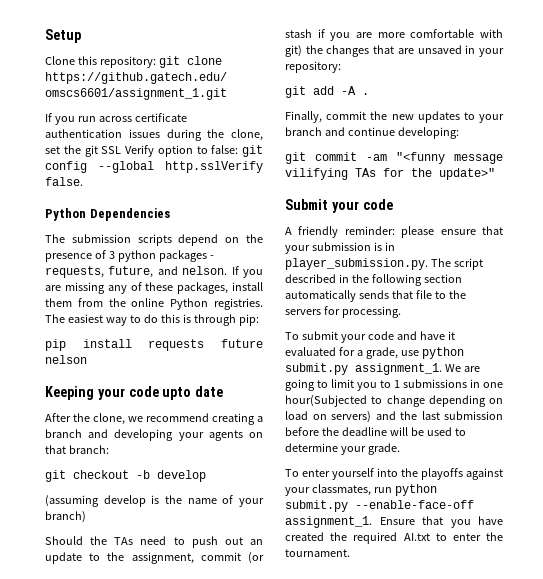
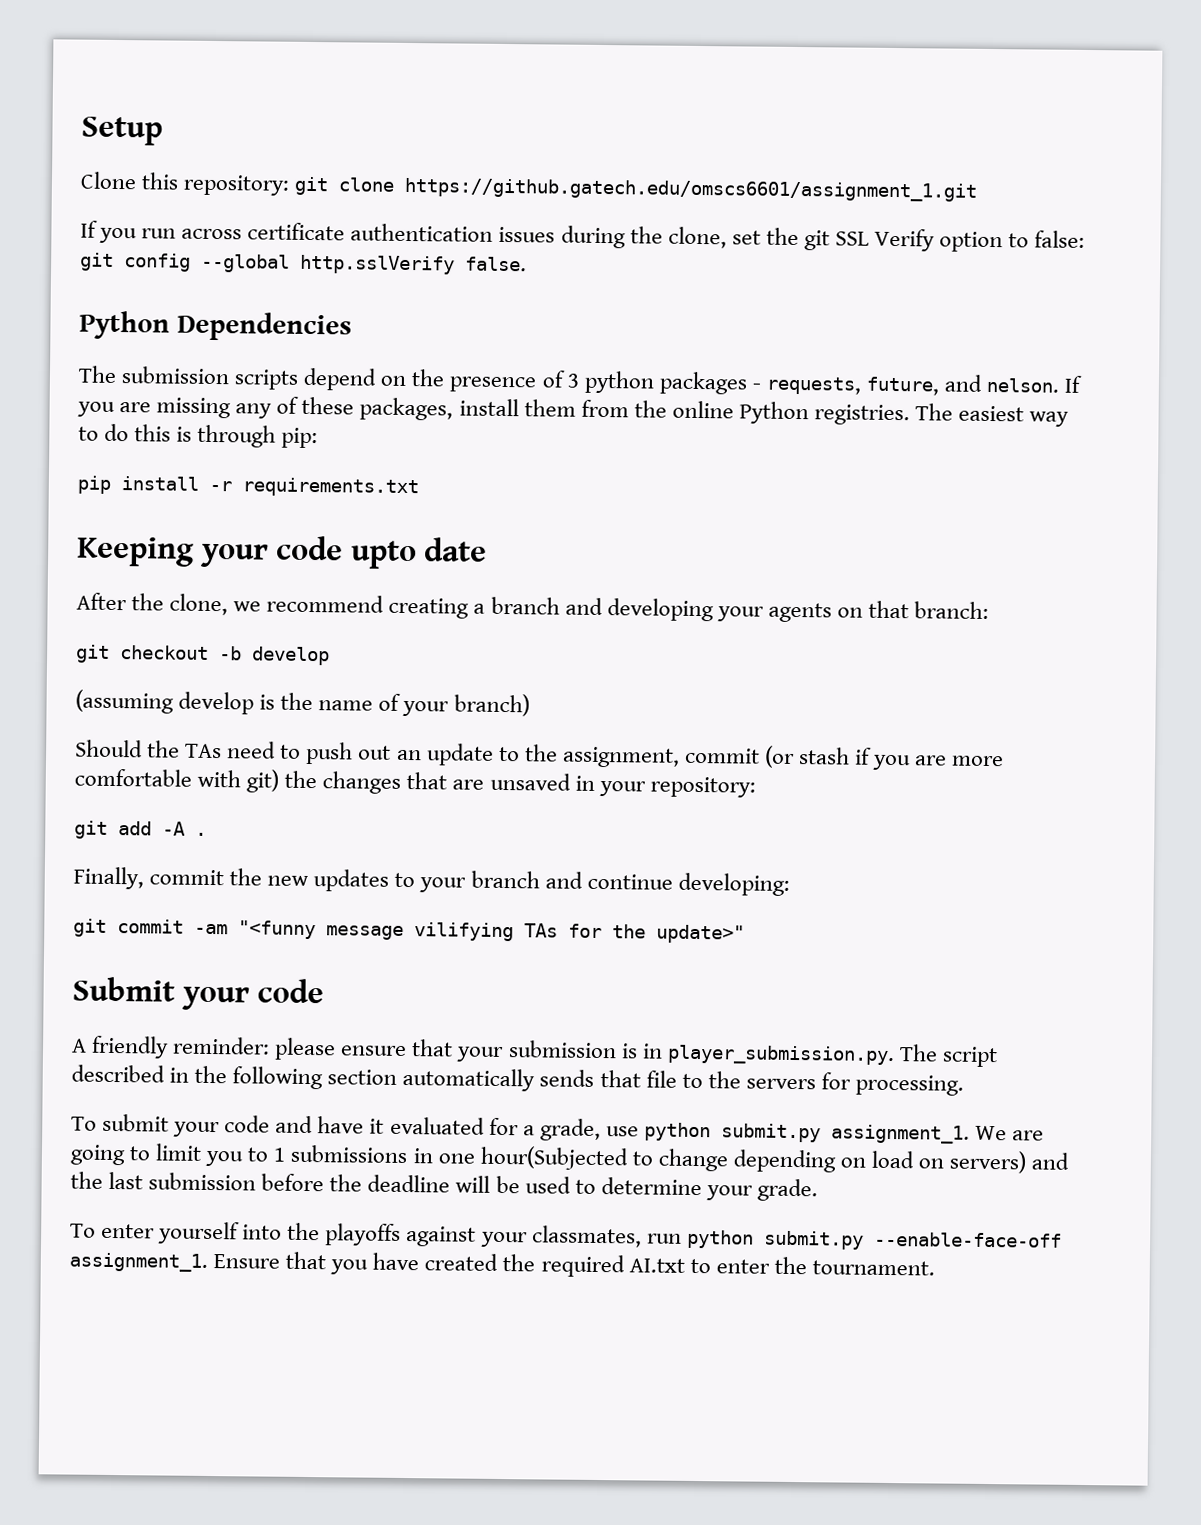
- pip install requests future nelson
+ pip install -r requirements.txt

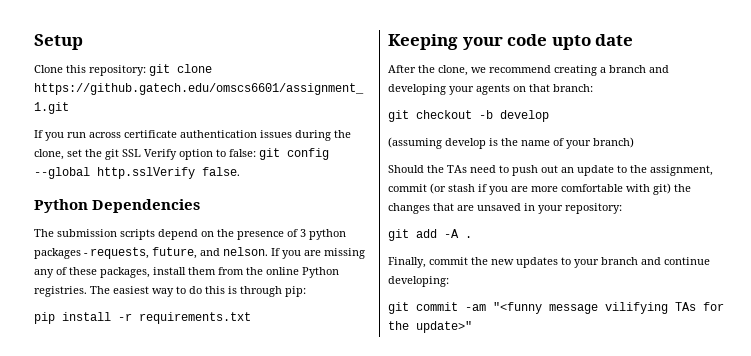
- Submit your code
- A friendly reminder: please ensure that your submission is in player_submission.py. The script described in the following section automatically sends that file to the servers for processing.
- To submit your code and have it evaluated for a grade, use python submit.py assignment_1. We are going to limit you to 1 submissions in one hour(Subjected to change depending on load on servers) and the last submission before the deadline will be used to determine your grade.
- To enter yourself into the playoffs against your classmates, run python submit.py --enable-face-off assignment_1. Ensure that you have created the required AI.txt to enter the tournament.

